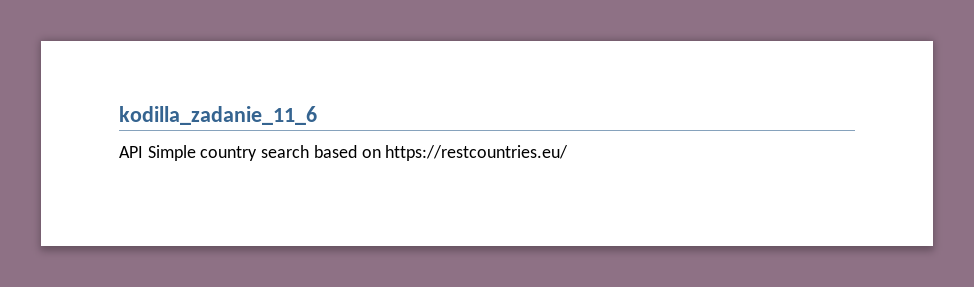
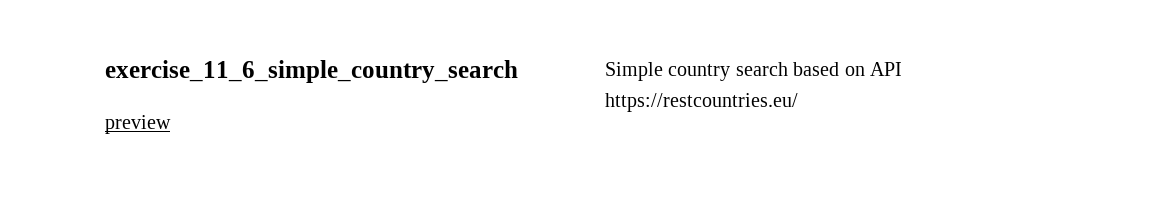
- kodilla_zadanie_11_6
- API Simple country search based on https://restcountries.eu/
+ exercise_11_6_simple_country_search
+ preview
+ Simple country search based on API https://restcountries.eu/

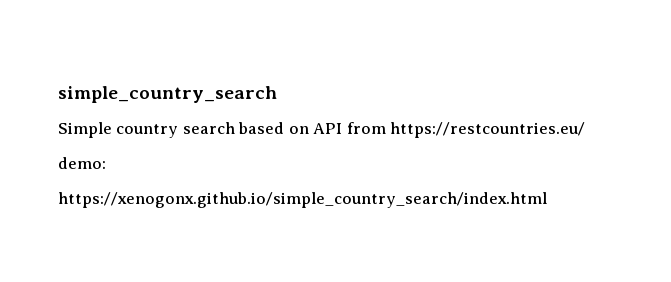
- exercise_11_6_simple_country_search
- preview
+ simple_country_search
- Simple country search based on API https://restcountries.eu/
+ Simple country search based on API from https://restcountries.eu/
+ demo:
+ https://xenogonx.github.io/simple_country_search/index.html

